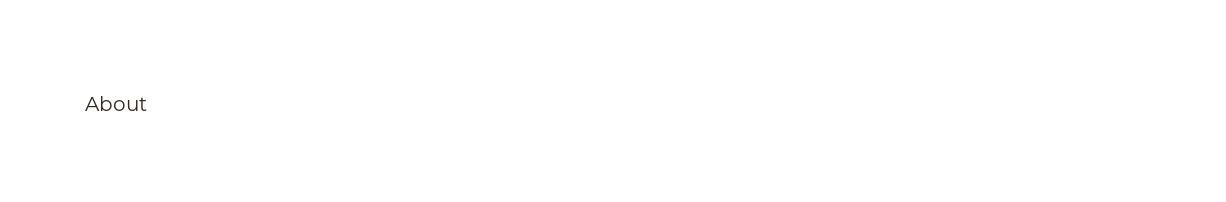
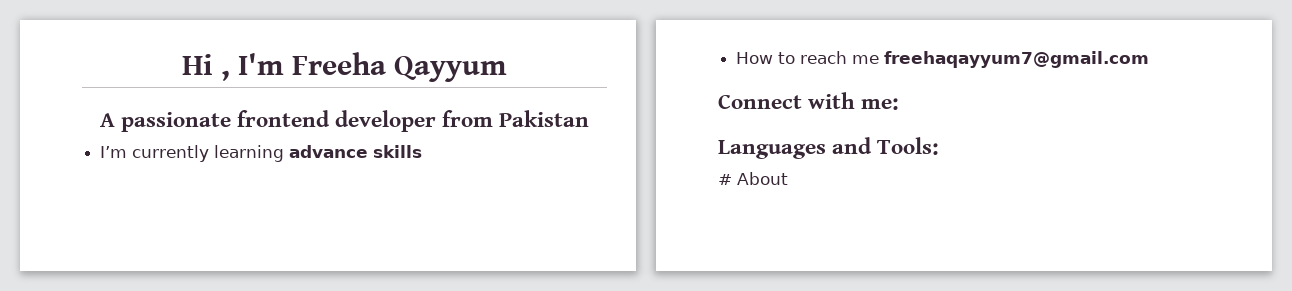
- About
+ Hi , I'm Freeha Qayyum
+ A passionate frontend developer from Pakistan
+ I’m currently learning advance skills
+ How to reach me freehaqayyum7@gmail.com
+ Connect with me:
+ Languages and Tools:
+ # About

